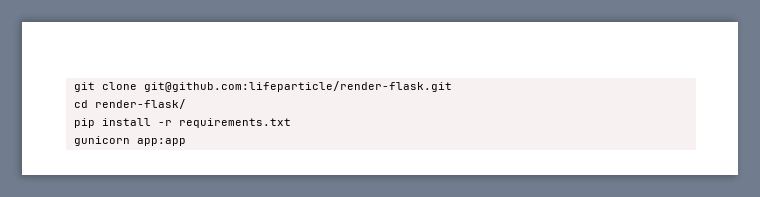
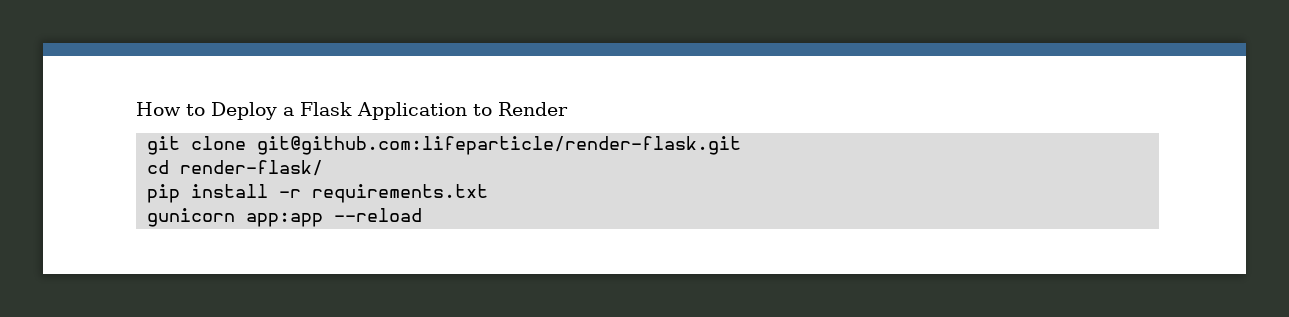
+ How to Deploy a Flask Application to Render
- gunicorn app:app
+ gunicorn app:app --reload

